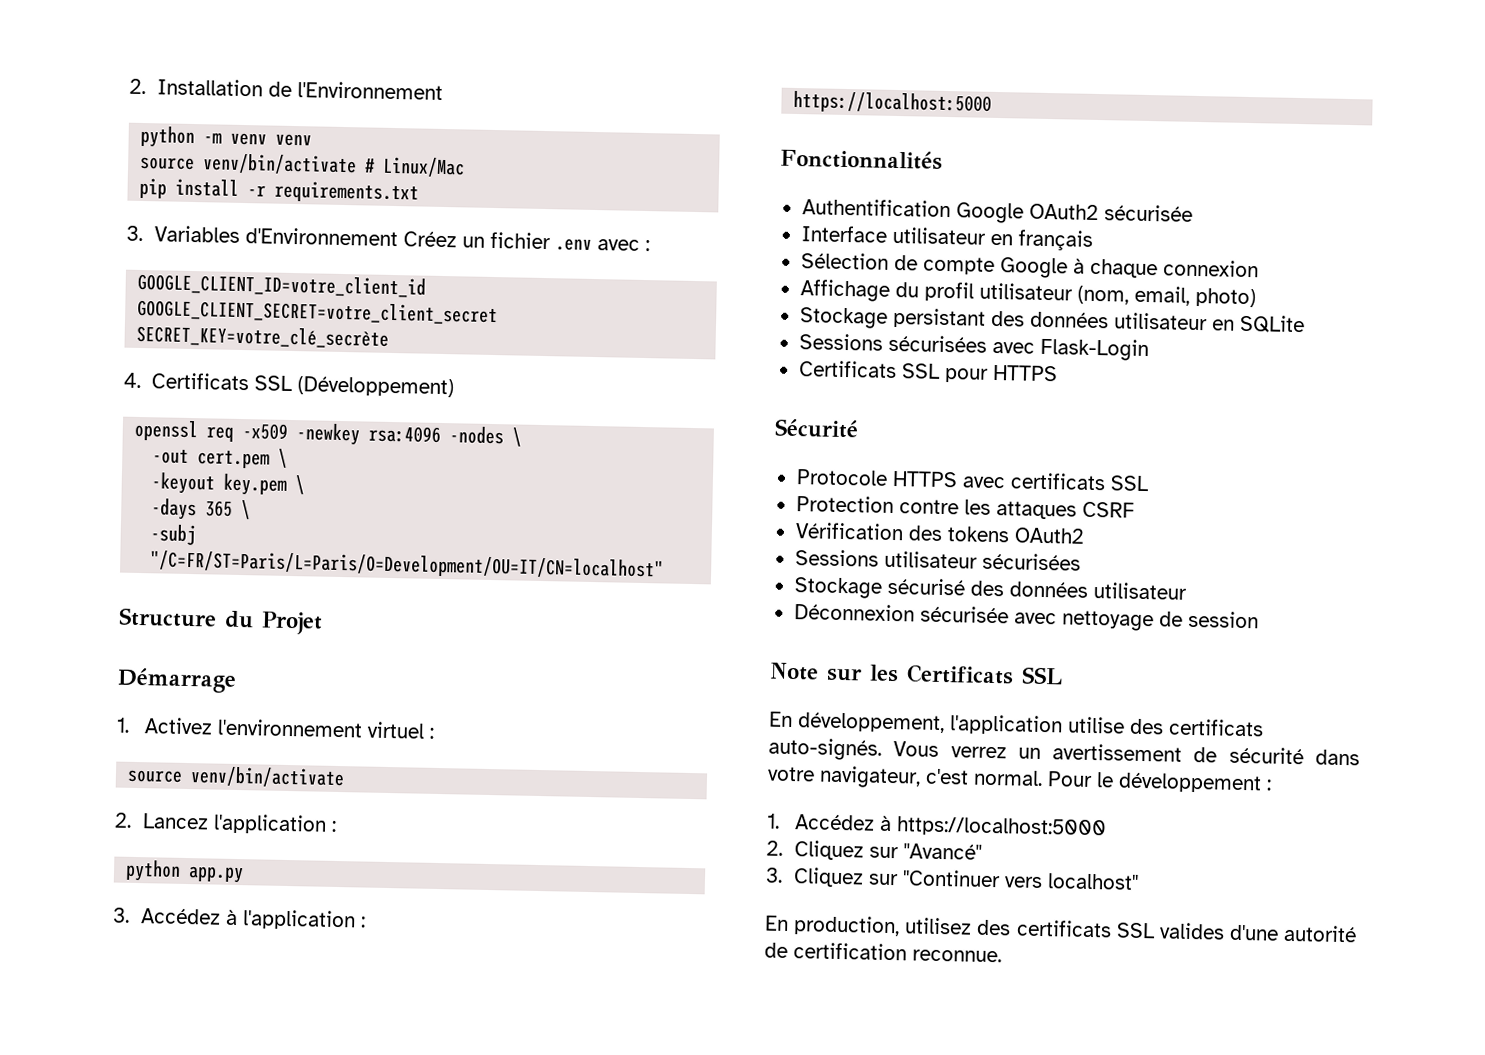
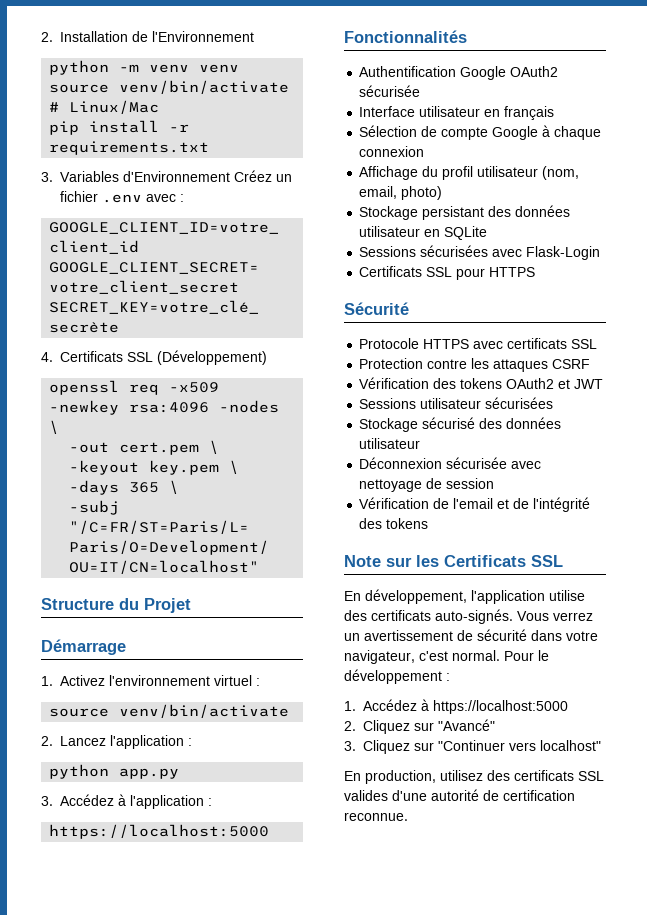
- Vérification des tokens OAuth2
+ Vérification des tokens OAuth2 et JWT
+ Vérification de l'email et de l'intégrité des tokens

